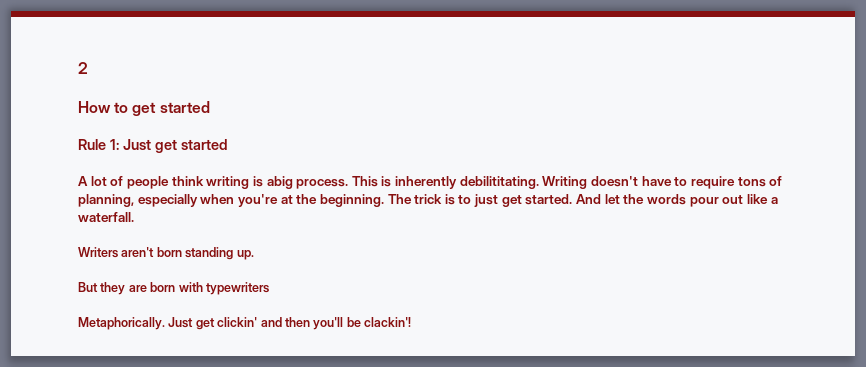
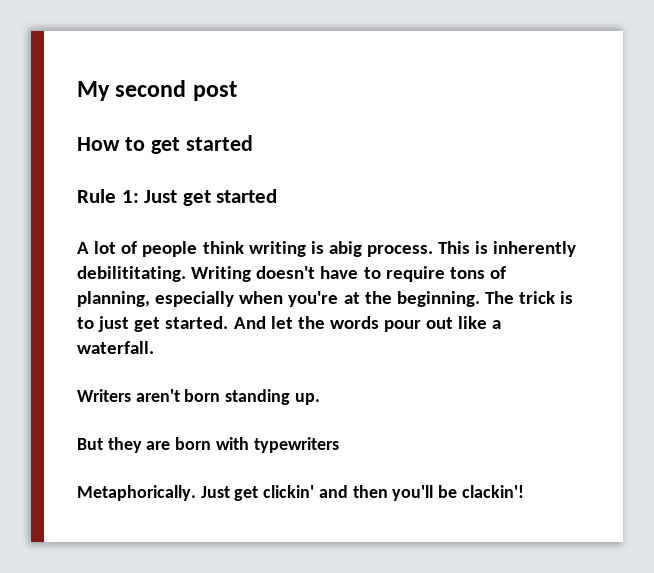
- 2
+ My second post

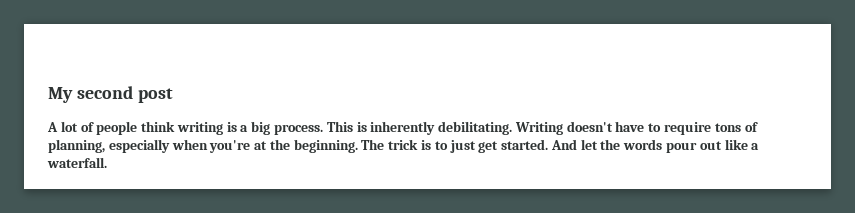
- How to get started
- Rule 1: Just get started
- A lot of people think writing is abig process.
+ A lot of people think writing is a big process.
- This is inherently debilititating.
+ This is inherently debilitating.
- Writers aren't born standing up.
- But they are born with typewriters
- Metaphorically. Just get clickin' and then you'll be clackin'!

